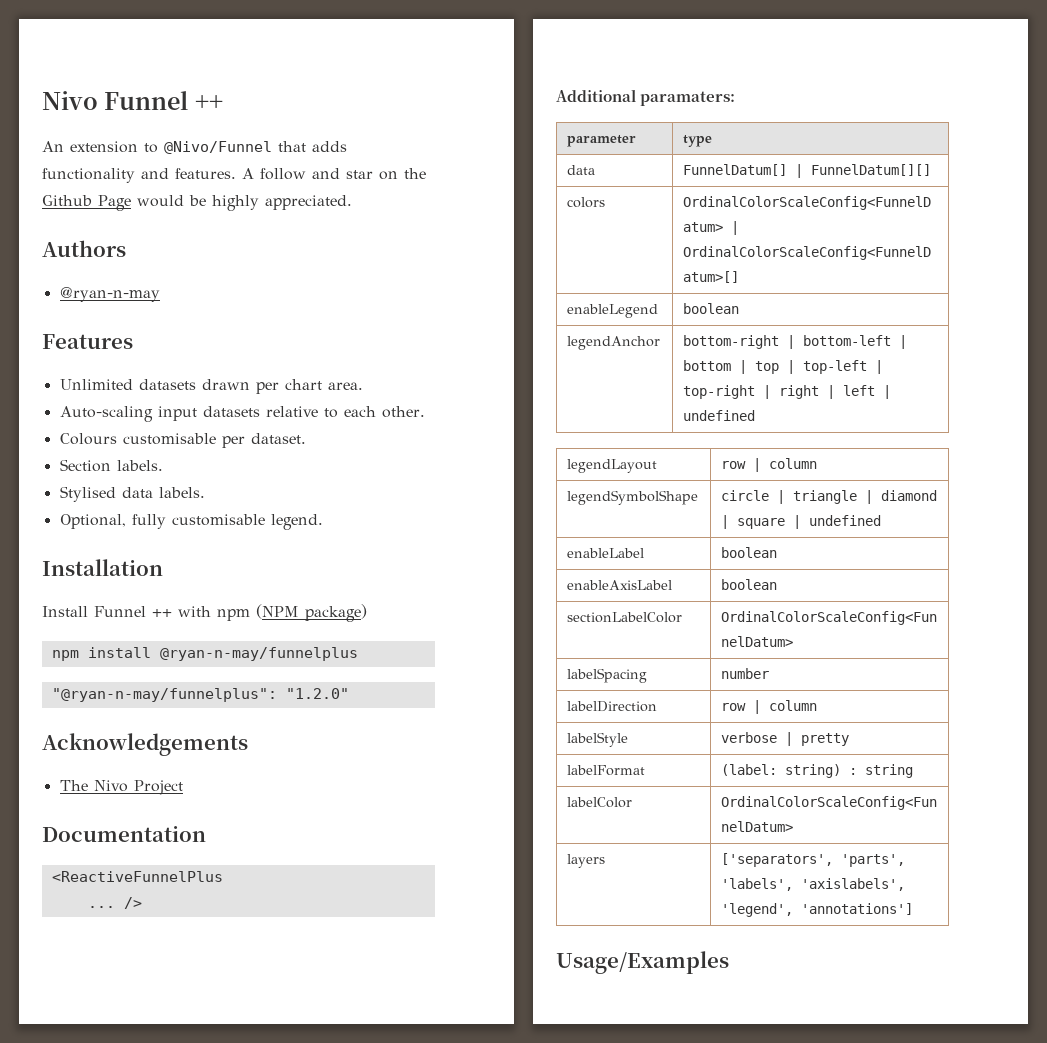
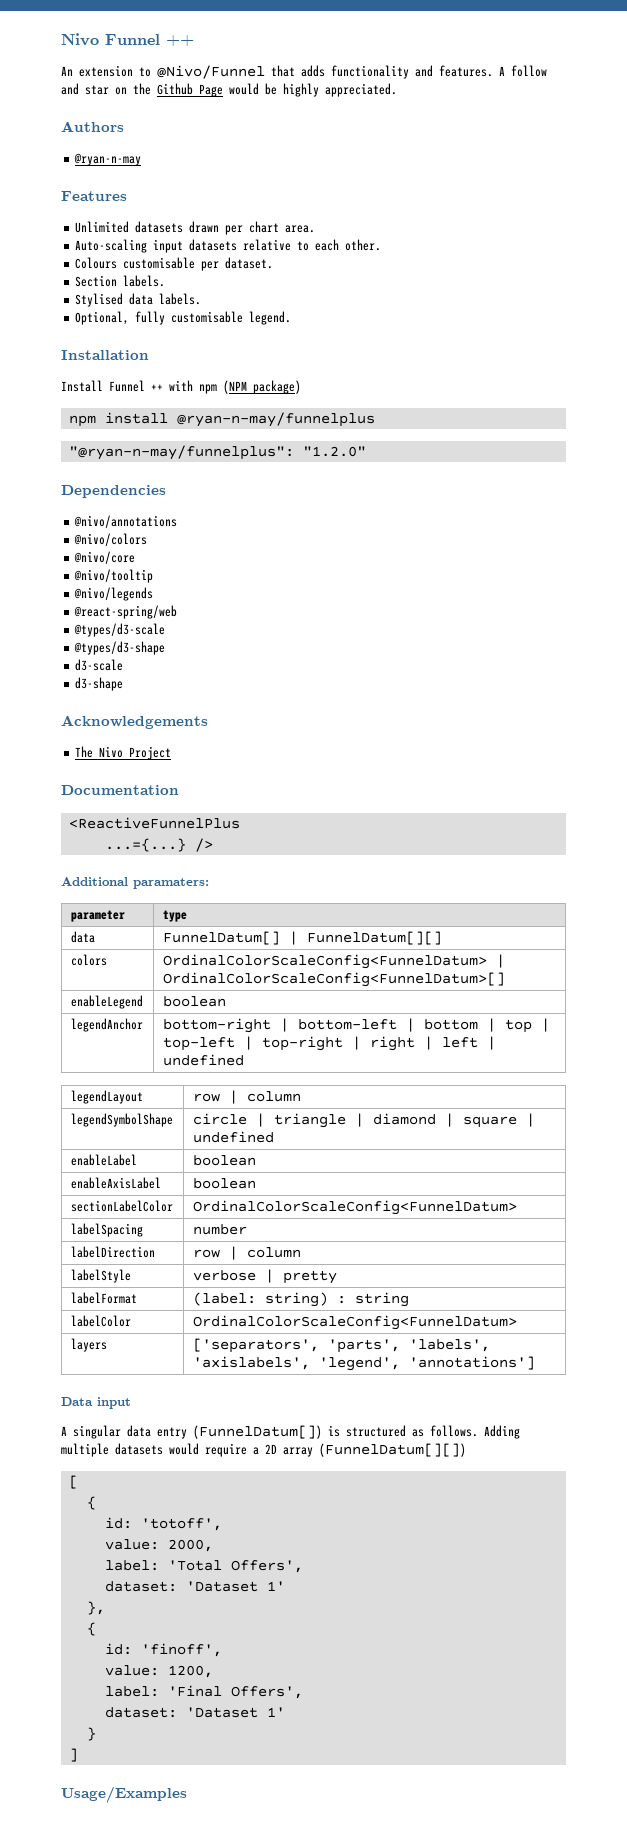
+ Dependencies
+ @nivo/annotations
+ @nivo/colors
+ @nivo/core
+ @nivo/tooltip
+ @nivo/legends
+ @react-spring/web
+ @types/d3-scale
+ @types/d3-shape
+ d3-scale
+ d3-shape
- ... />
+ ...={...} />
+ Data input
+ A singular data entry (FunnelDatum[]) is structured as follows. Adding multiple datasets would require a 2D array (FunnelDatum[][])
+ [
+ {
+ id: 'totoff',
+ value: 2000,
+ label: 'Total Offers',
+ dataset: 'Dataset 1'
+ },
+ {
+ id: 'finoff',
+ value: 1200,
+ label: 'Final Offers',
+ dataset: 'Dataset 1'
+ }
+ ]

